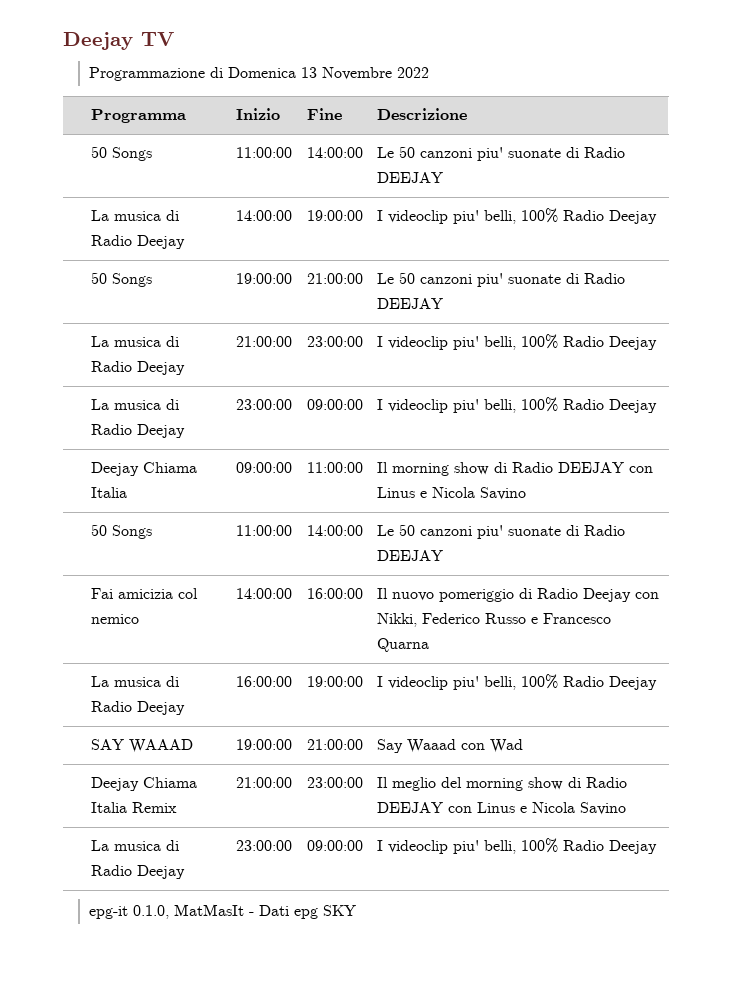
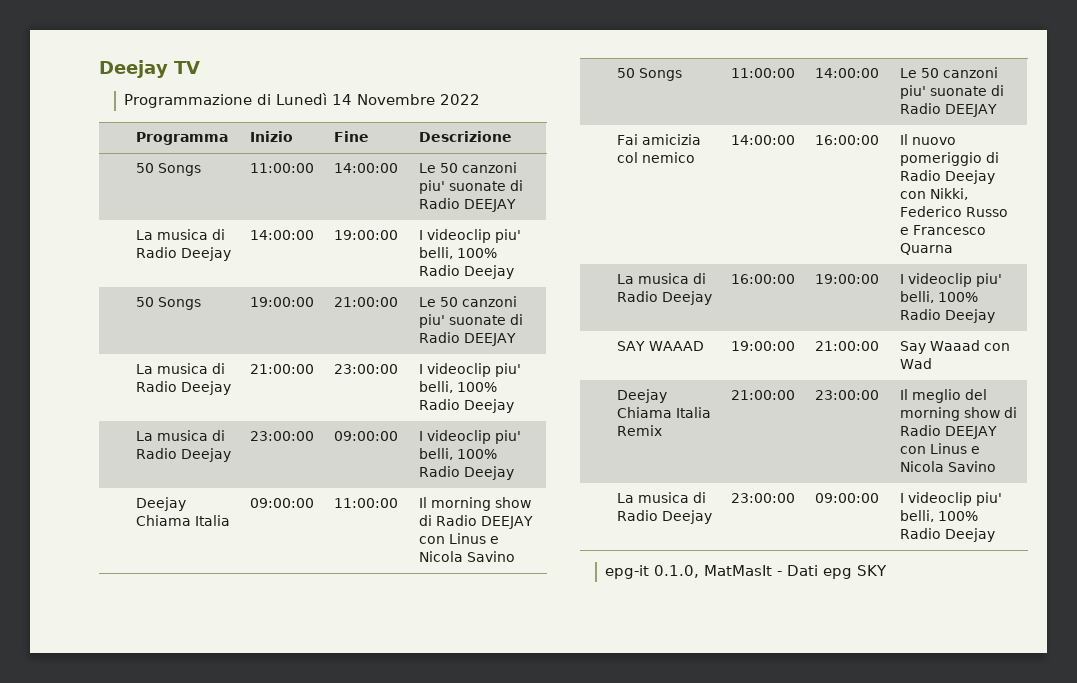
- Programmazione di Domenica 13 Novembre 2022
+ Programmazione di Lunedì 14 Novembre 2022

